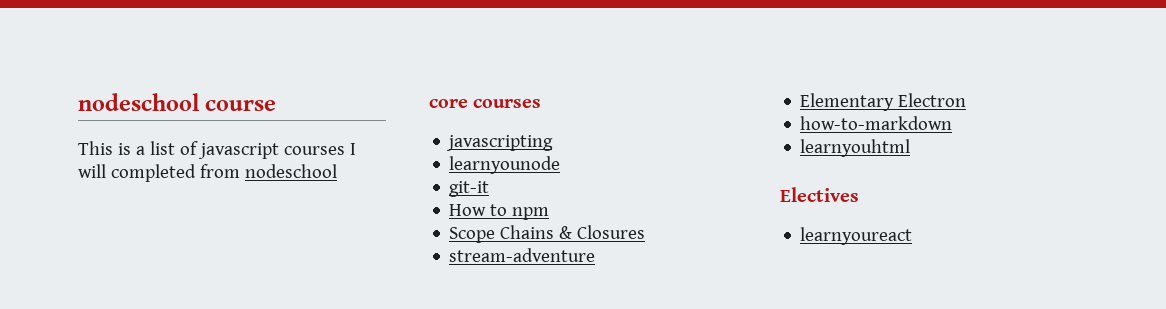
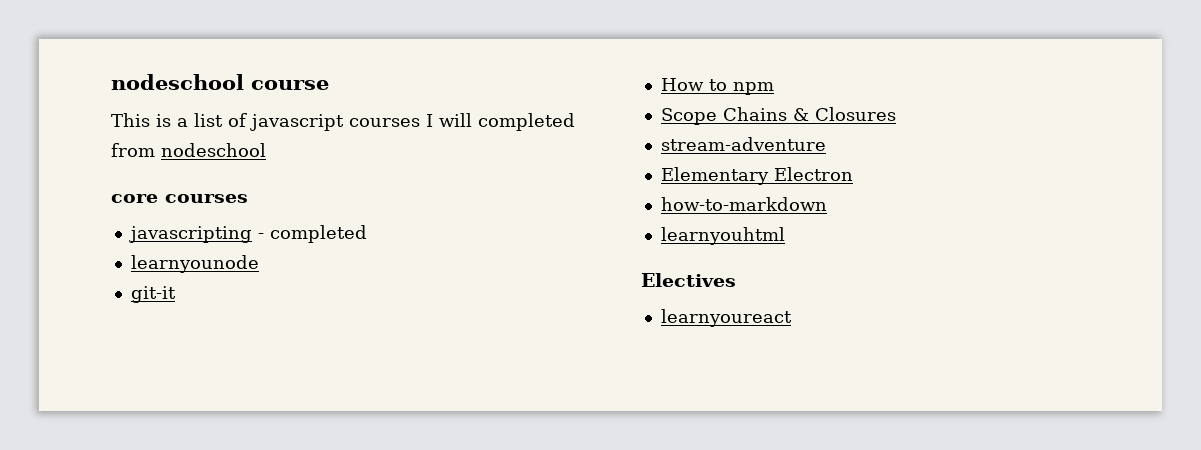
- javascripting
+ javascripting - completed

